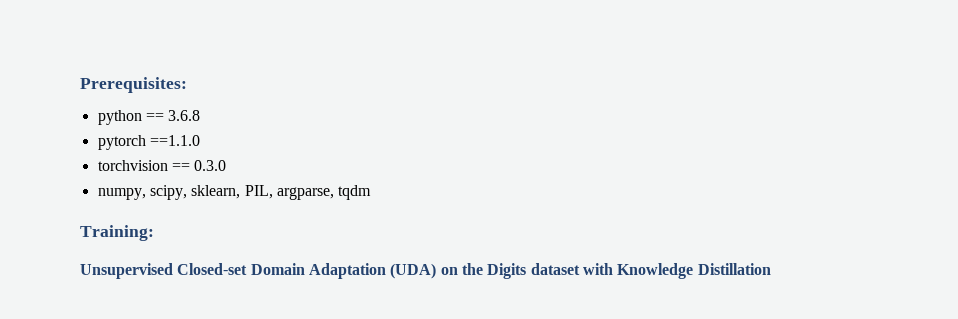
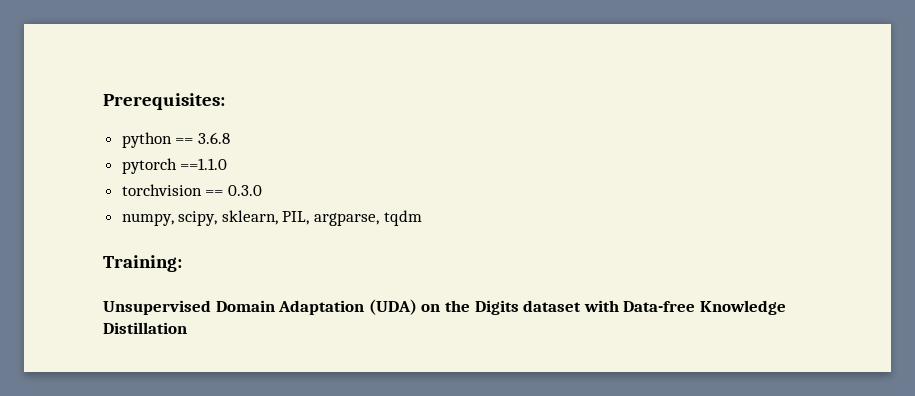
- Unsupervised Closed-set Domain Adaptation (UDA) on the Digits dataset with Knowledge Distillation
+ Unsupervised Domain Adaptation (UDA) on the Digits dataset with Data-free Knowledge Distillation

